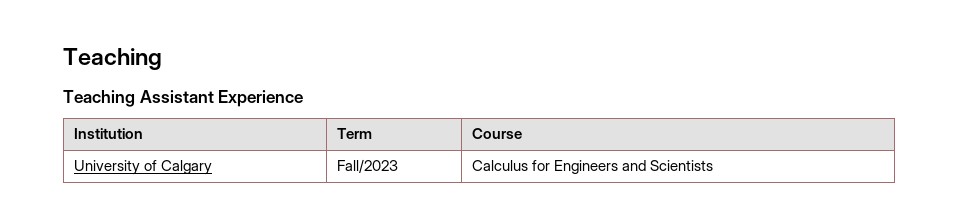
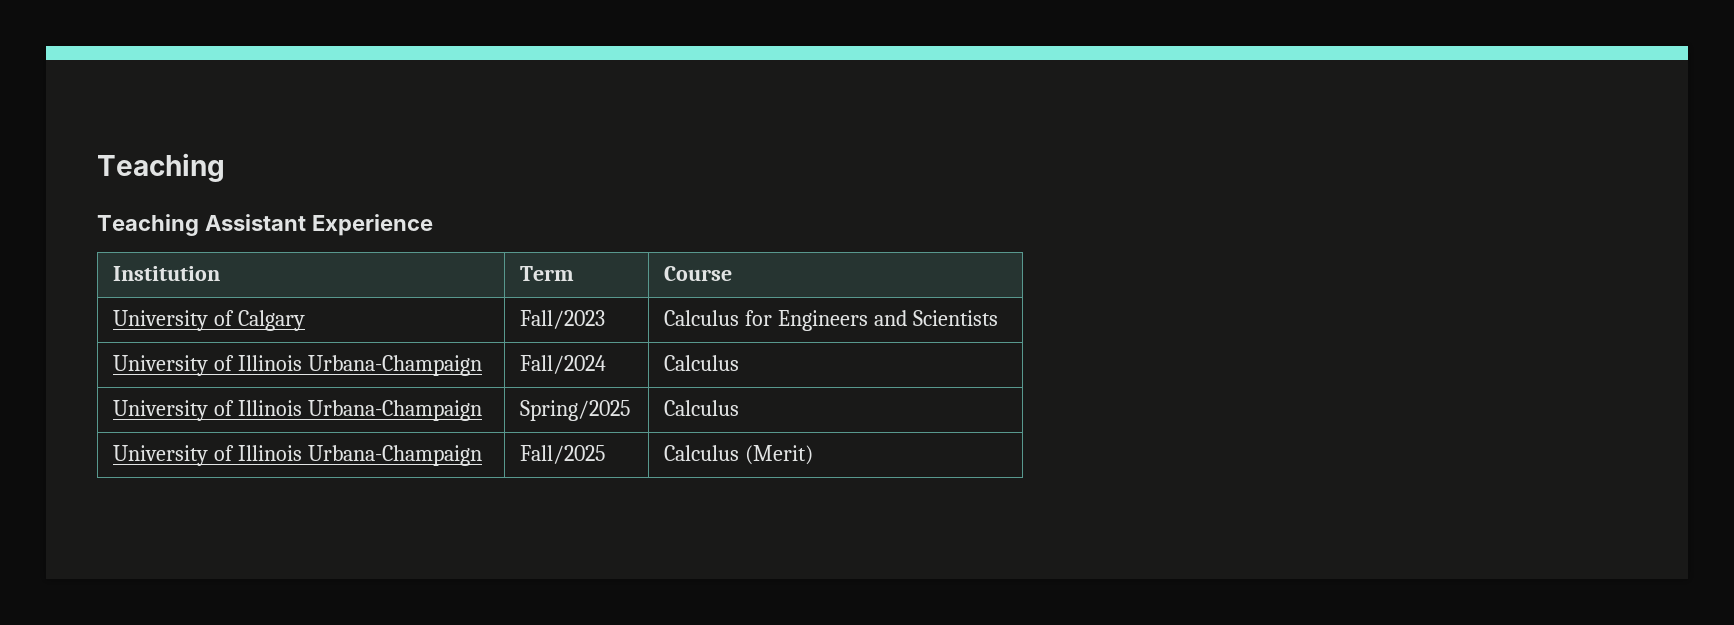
+ University of Illinois Urbana-Champaign | Fall/2024 | Calculus
+ University of Illinois Urbana-Champaign | Spring/2025 | Calculus
+ University of Illinois Urbana-Champaign | Fall/2025 | Calculus (Merit)

